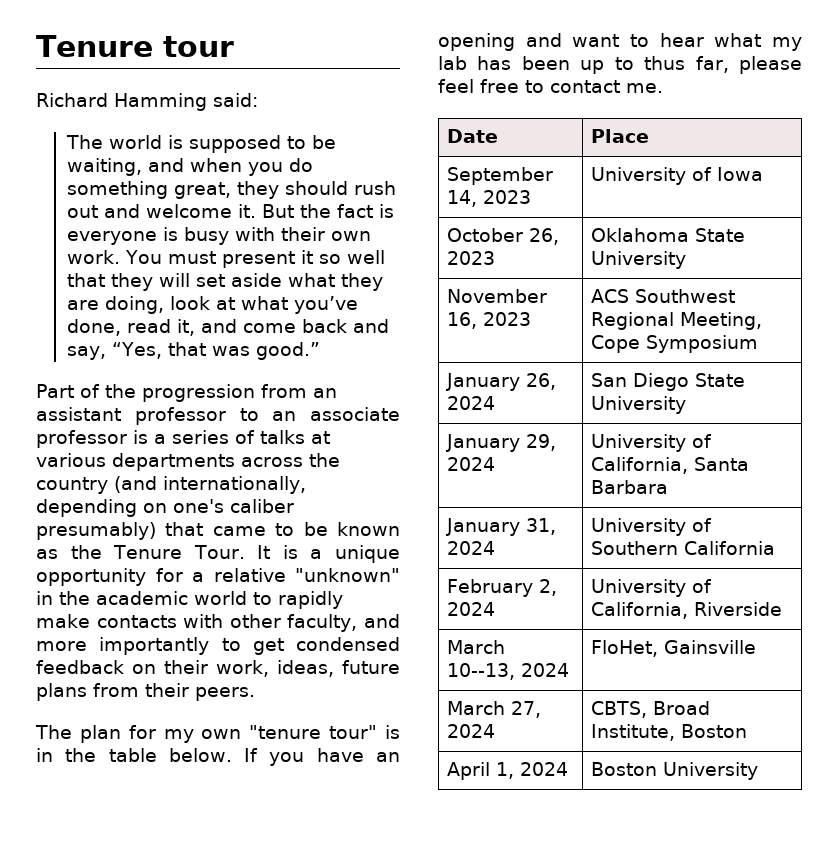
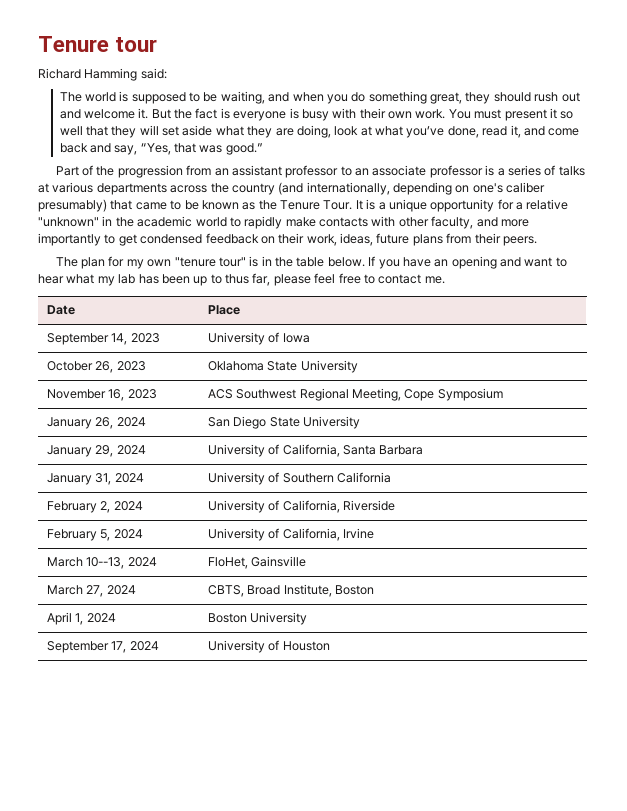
+ February 5, 2024 | University of California, Irvine
+ September 17, 2024 | University of Houston

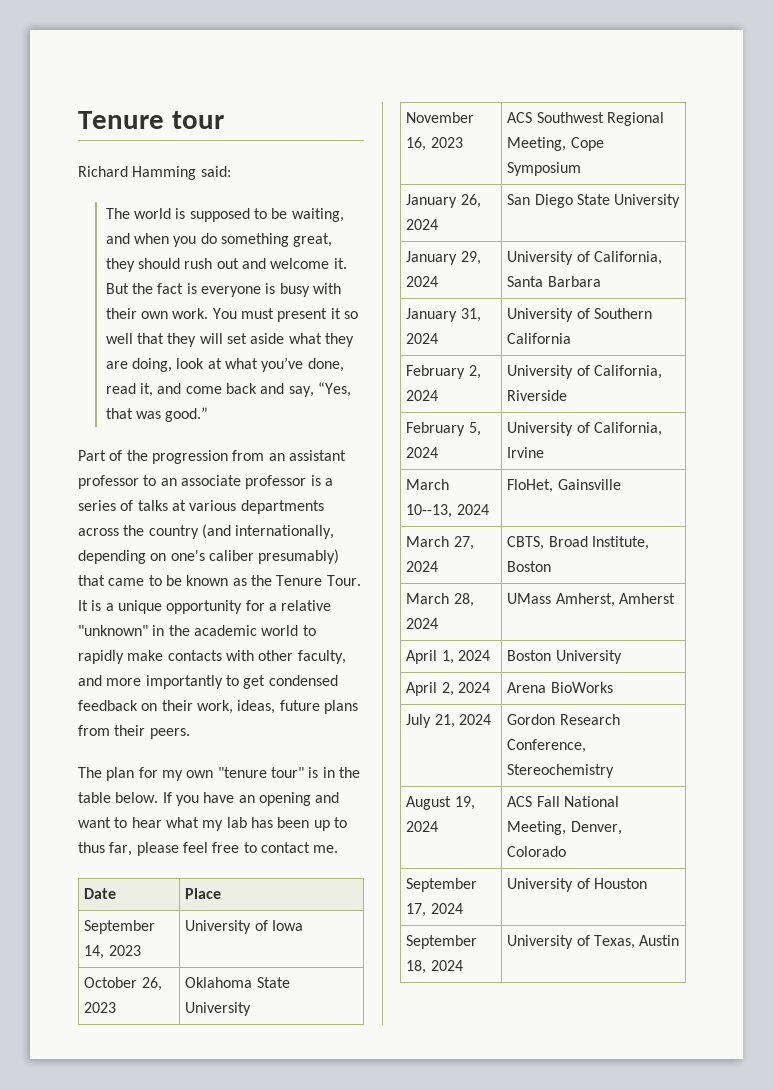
+ March 28, 2024 | UMass Amherst, Amherst
+ April 2, 2024 | Arena BioWorks
+ July 21, 2024 | Gordon Research Conference, Stereochemistry
+ August 19, 2024 | ACS Fall National Meeting, Denver, Colorado
+ September 18, 2024 | University of Texas, Austin

